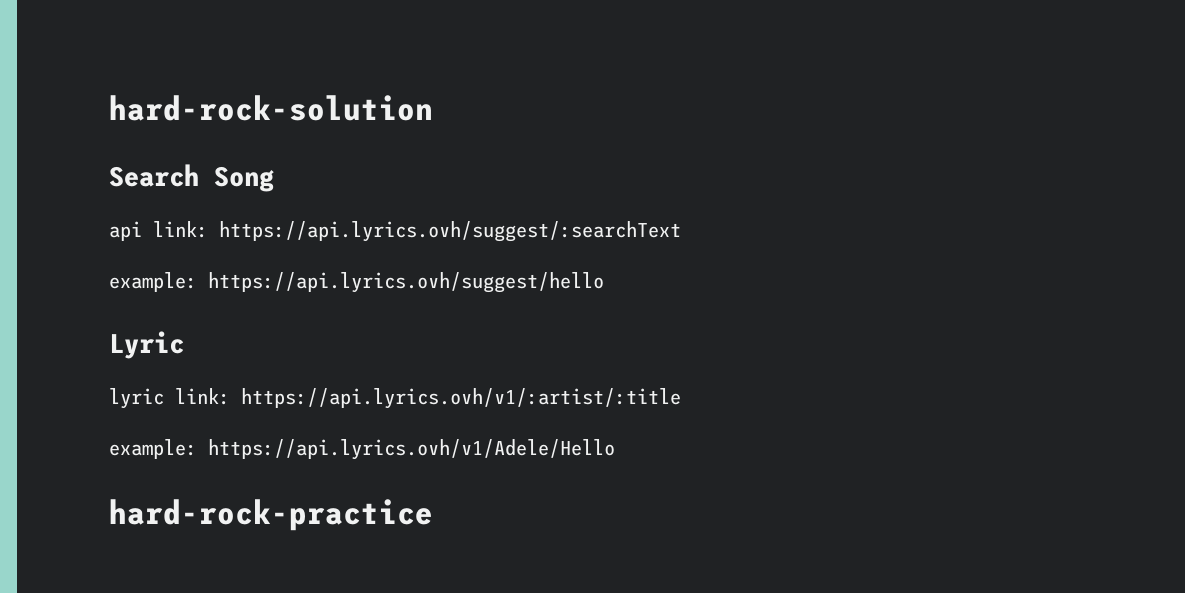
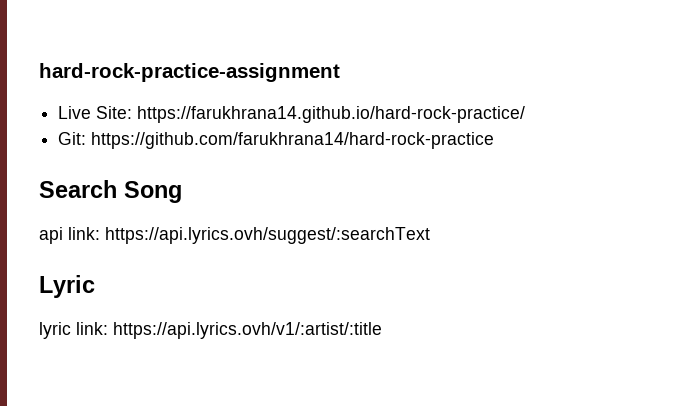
- hard-rock-solution
+ hard-rock-practice-assignment
+ Live Site: https://farukhrana14.github.io/hard-rock-practice/
+ Git: https://github.com/farukhrana14/hard-rock-practice
- example: https://api.lyrics.ovh/suggest/hello
- example: https://api.lyrics.ovh/v1/Adele/Hello
- hard-rock-practice

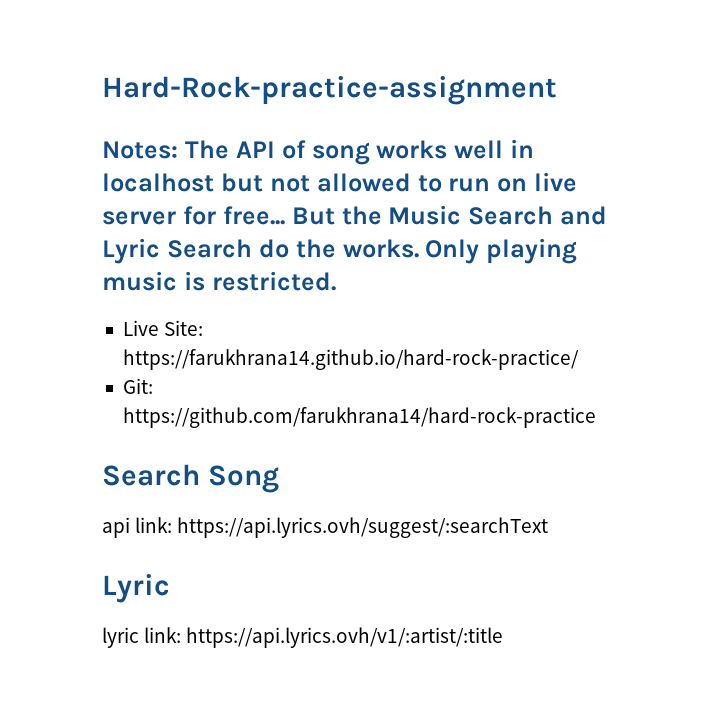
- hard-rock-practice-assignment
+ Hard-Rock-practice-assignment
+ Notes: The API of song works well in localhost but not allowed to run on live server for free... But the Music Search and Lyric Search do the works. Only playing music is restricted.

